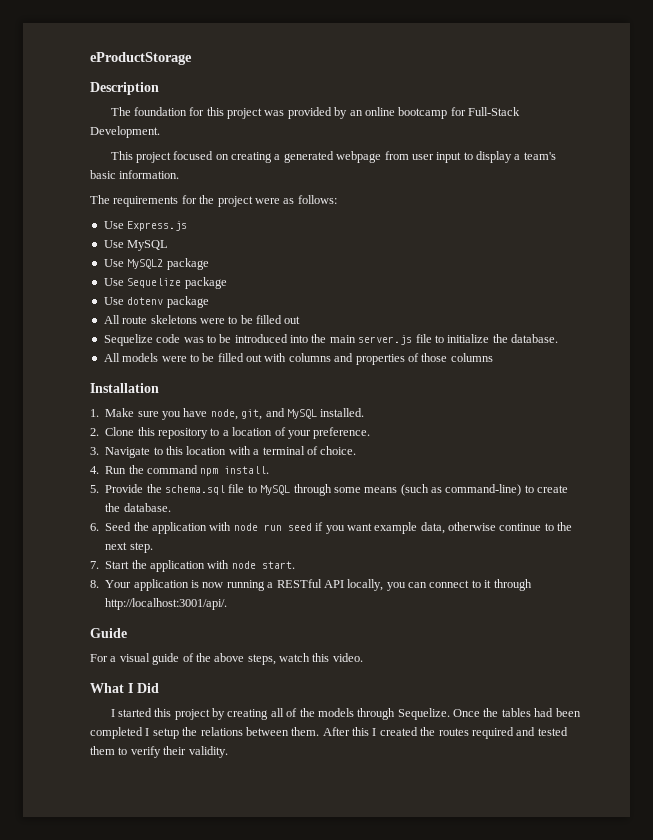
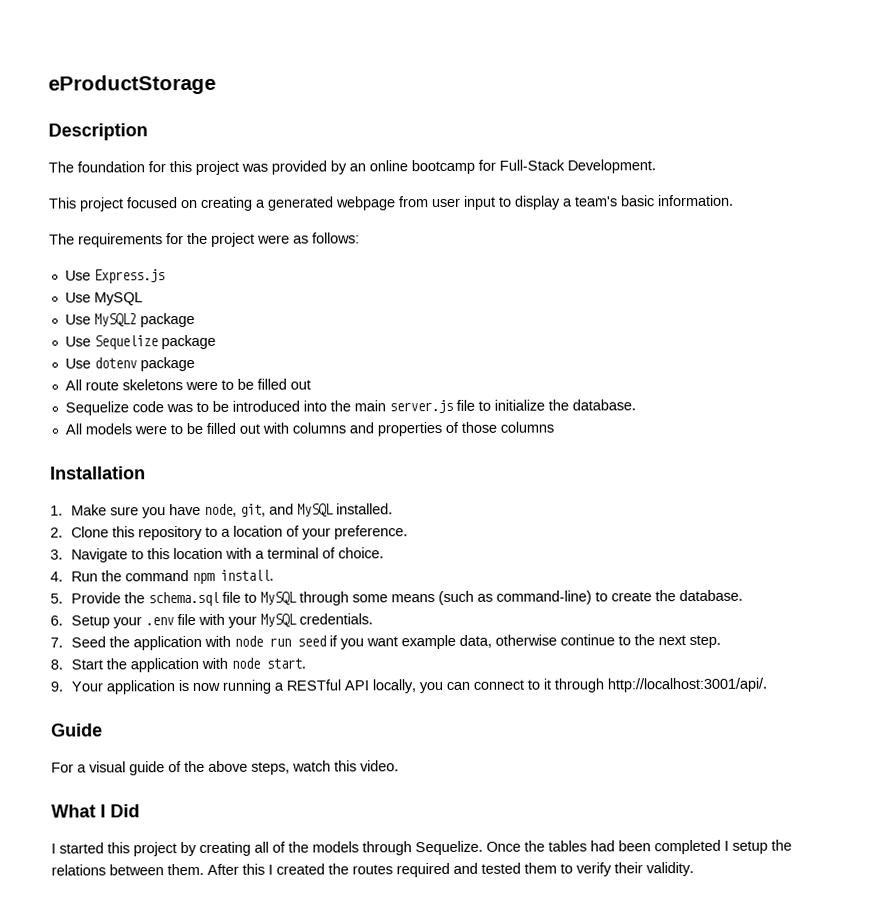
- 6. Seed the application with node run seed if you want example data, otherwise continue to the next step.
+ 6. Setup your .env file with your MySQL credentials.
+ 7. Seed the application with node run seed if you want example data, otherwise continue to the next step.
- 7. Start the application with node start.
+ 8. Start the application with node start.
- 8. Your application is now running a RESTful API locally, you can connect to it through http://localhost:3001/api/.
+ 9. Your application is now running a RESTful API locally, you can connect to it through http://localhost:3001/api/.

